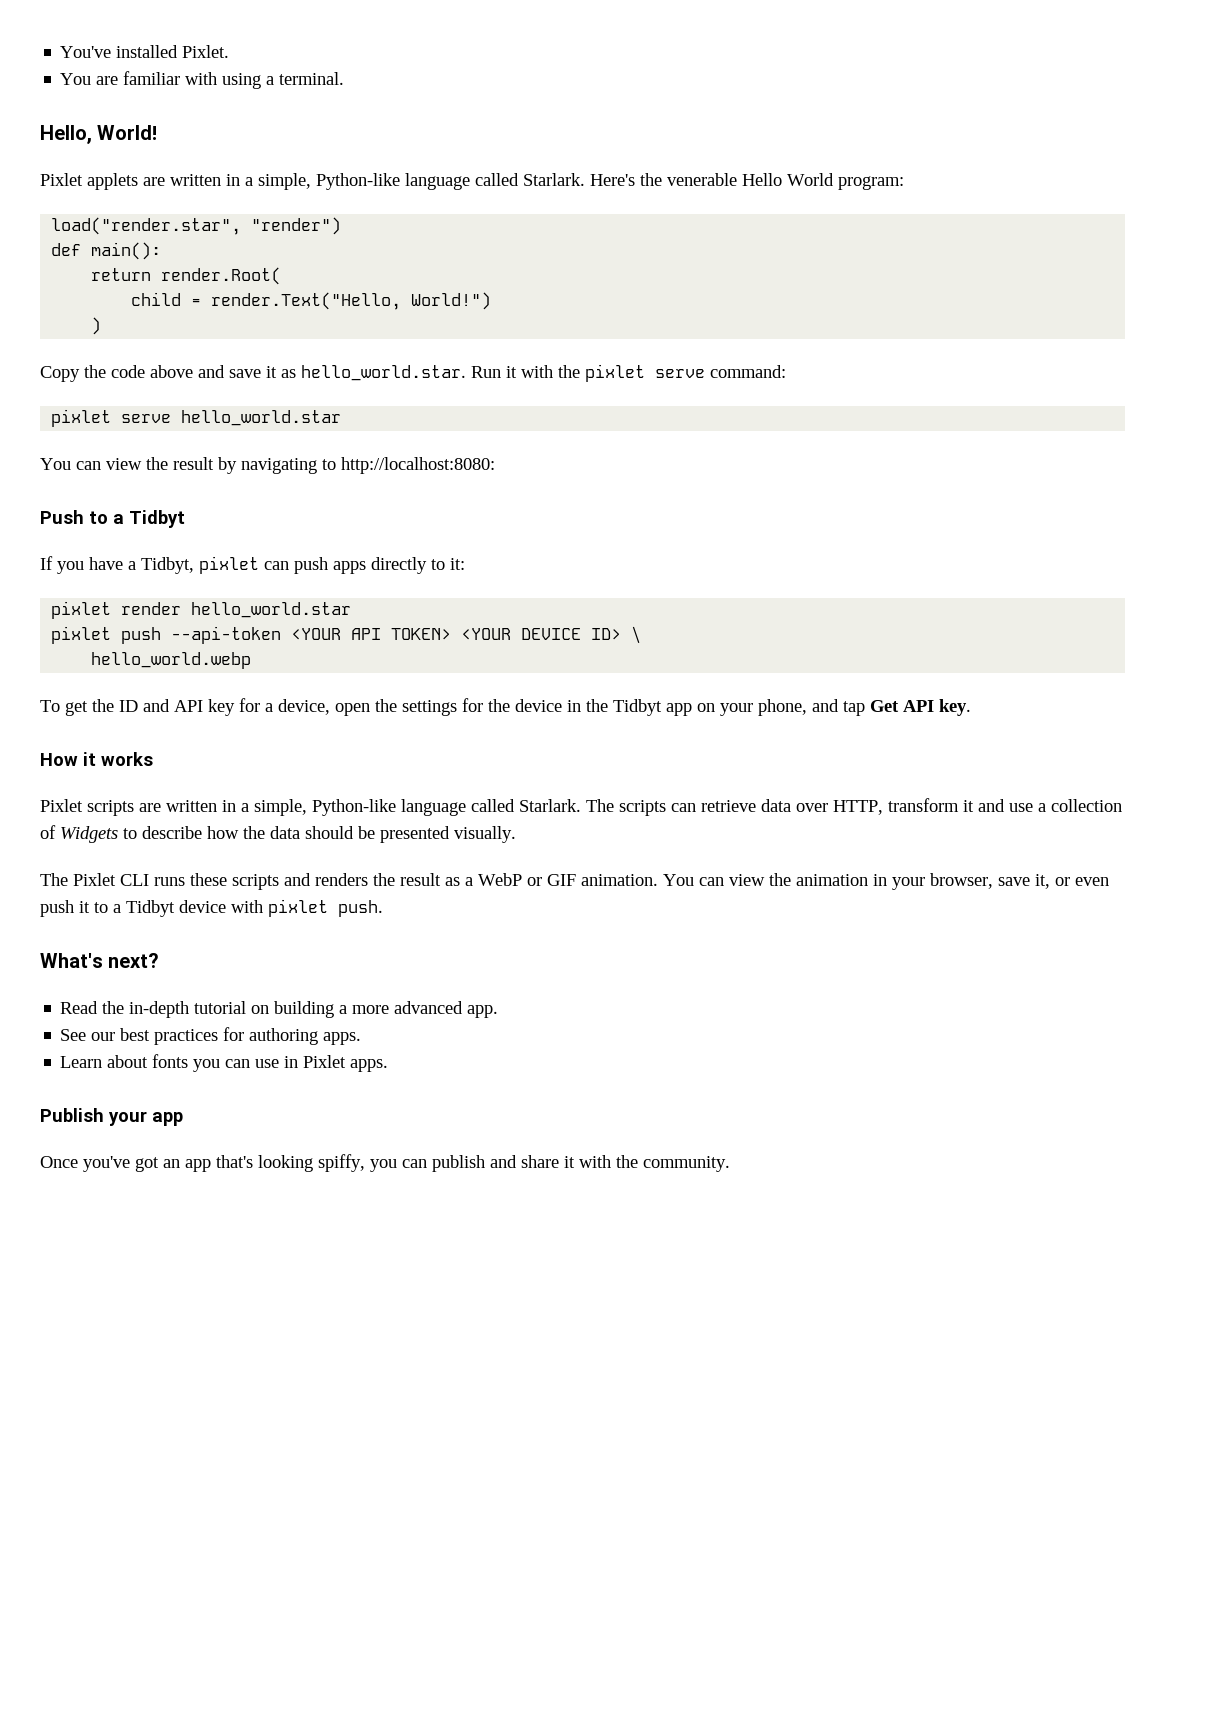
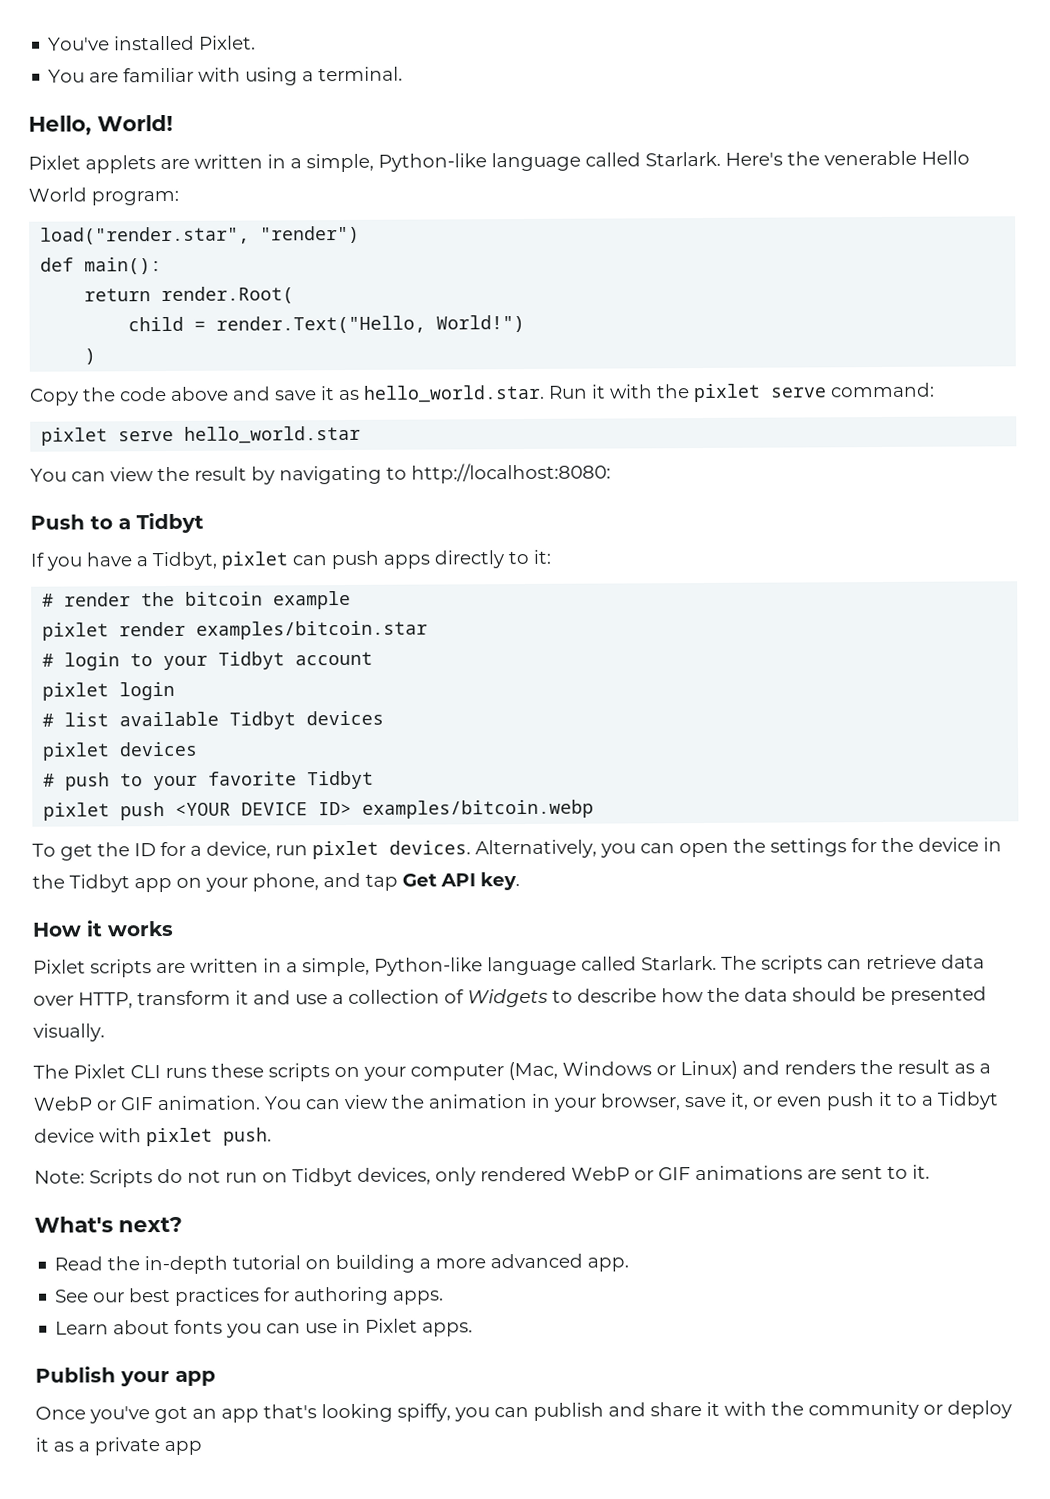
- pixlet render hello_world.star
- pixlet push --api-token <YOUR API TOKEN> <YOUR DEVICE ID> \
- hello_world.webp
+ # render the bitcoin example
+ pixlet render examples/bitcoin.star
+ # login to your Tidbyt account
+ pixlet login
+ # list available Tidbyt devices
+ pixlet devices
+ # push to your favorite Tidbyt
+ pixlet push <YOUR DEVICE ID> examples/bitcoin.webp
- To get the ID and API key for a device, open the settings for the device in the Tidbyt app on your phone, and tap Get API key.
+ To get the ID for a device, run pixlet devices. Alternatively, you can open the settings for the device in the Tidbyt app on your phone, and tap Get API key.
- The Pixlet CLI runs these scripts and renders the result as a WebP or GIF animation.
+ The Pixlet CLI runs these scripts on your computer (Mac, Windows or Linux) and renders the result as a WebP or GIF animation.
+ Note: Scripts do not run on Tidbyt devices, only rendered WebP or GIF animations are sent to it.
- Once you've got an app that's looking spiffy, you can publish and share it with the community.
+ Once you've got an app that's looking spiffy, you can publish and share it with the community or deploy it as a private app

